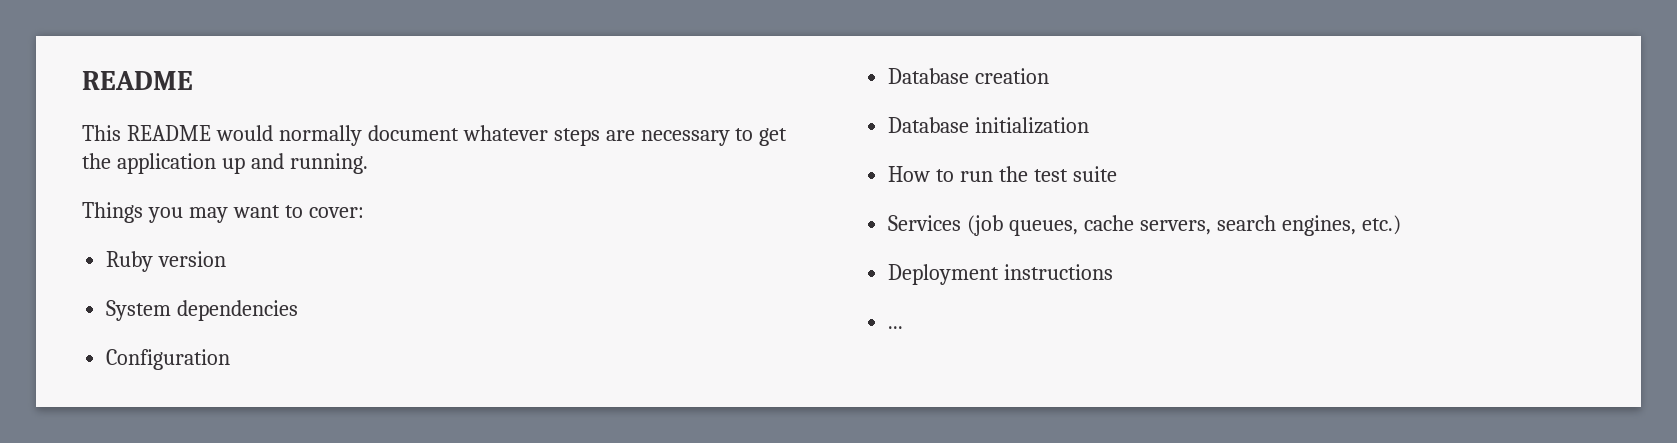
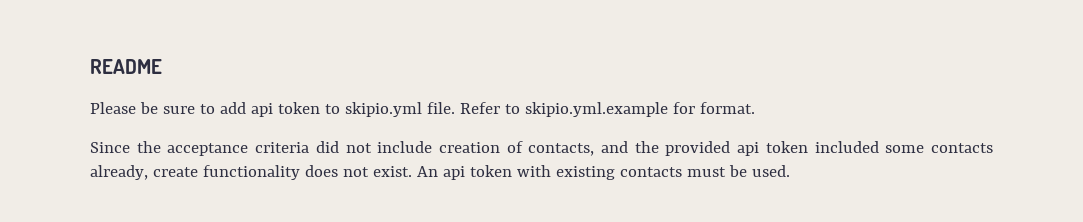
- This README would normally document whatever steps are necessary to get the application up and running.
- Things you may want to cover:
- Ruby version
- System dependencies
- Configuration
- Database creation
- Database initialization
- How to run the test suite
- Services (job queues, cache servers, search engines, etc.)
- Deployment instructions
- ...
+ Please be sure to add api token to skipio.yml file. Refer to skipio.yml.example for format.
+ Since the acceptance criteria did not include creation of contacts, and the provided api token included some contacts already, create functionality does not exist. An api token with existing contacts must be used.

